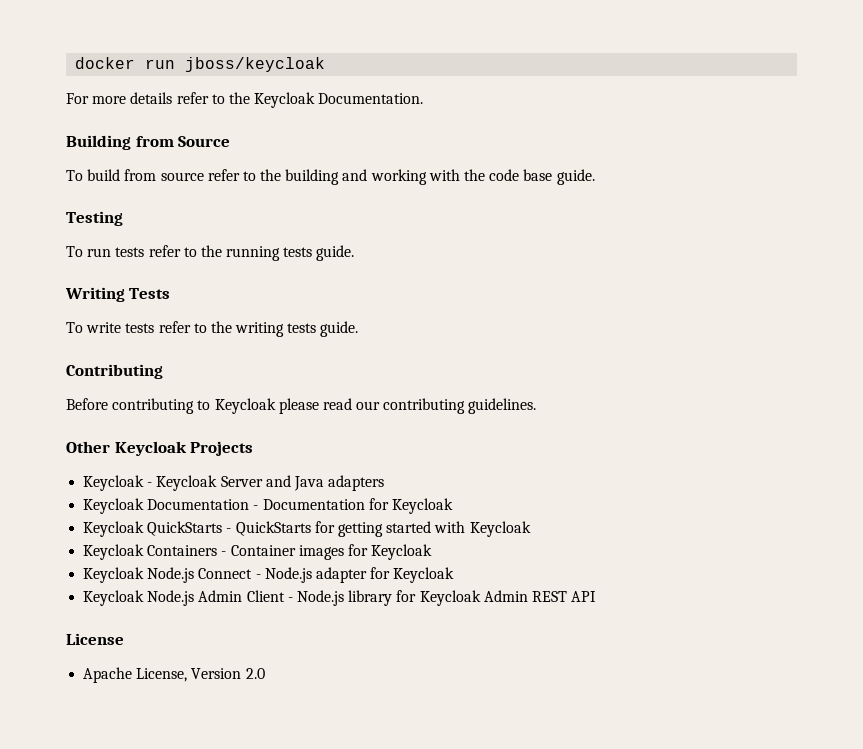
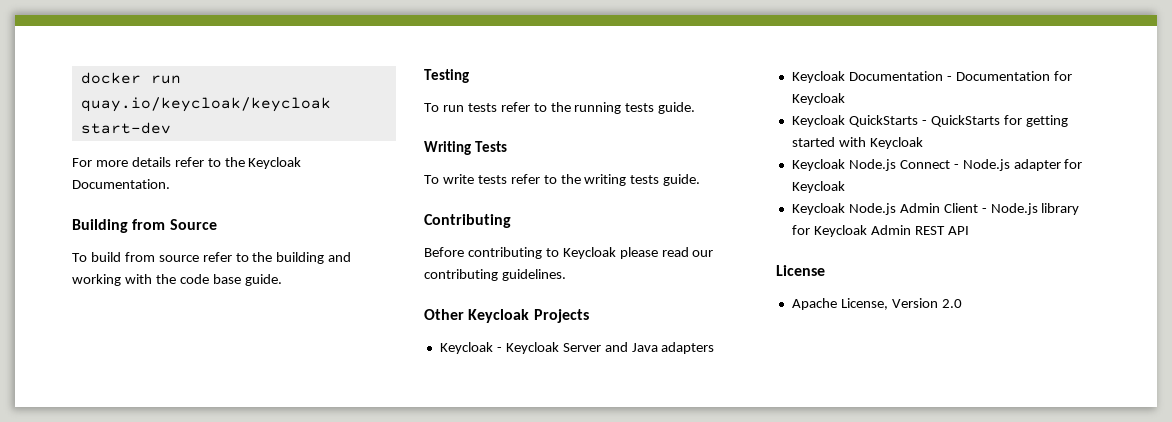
- docker run jboss/keycloak
+ docker run quay.io/keycloak/keycloak start-dev
- Keycloak Containers - Container images for Keycloak

